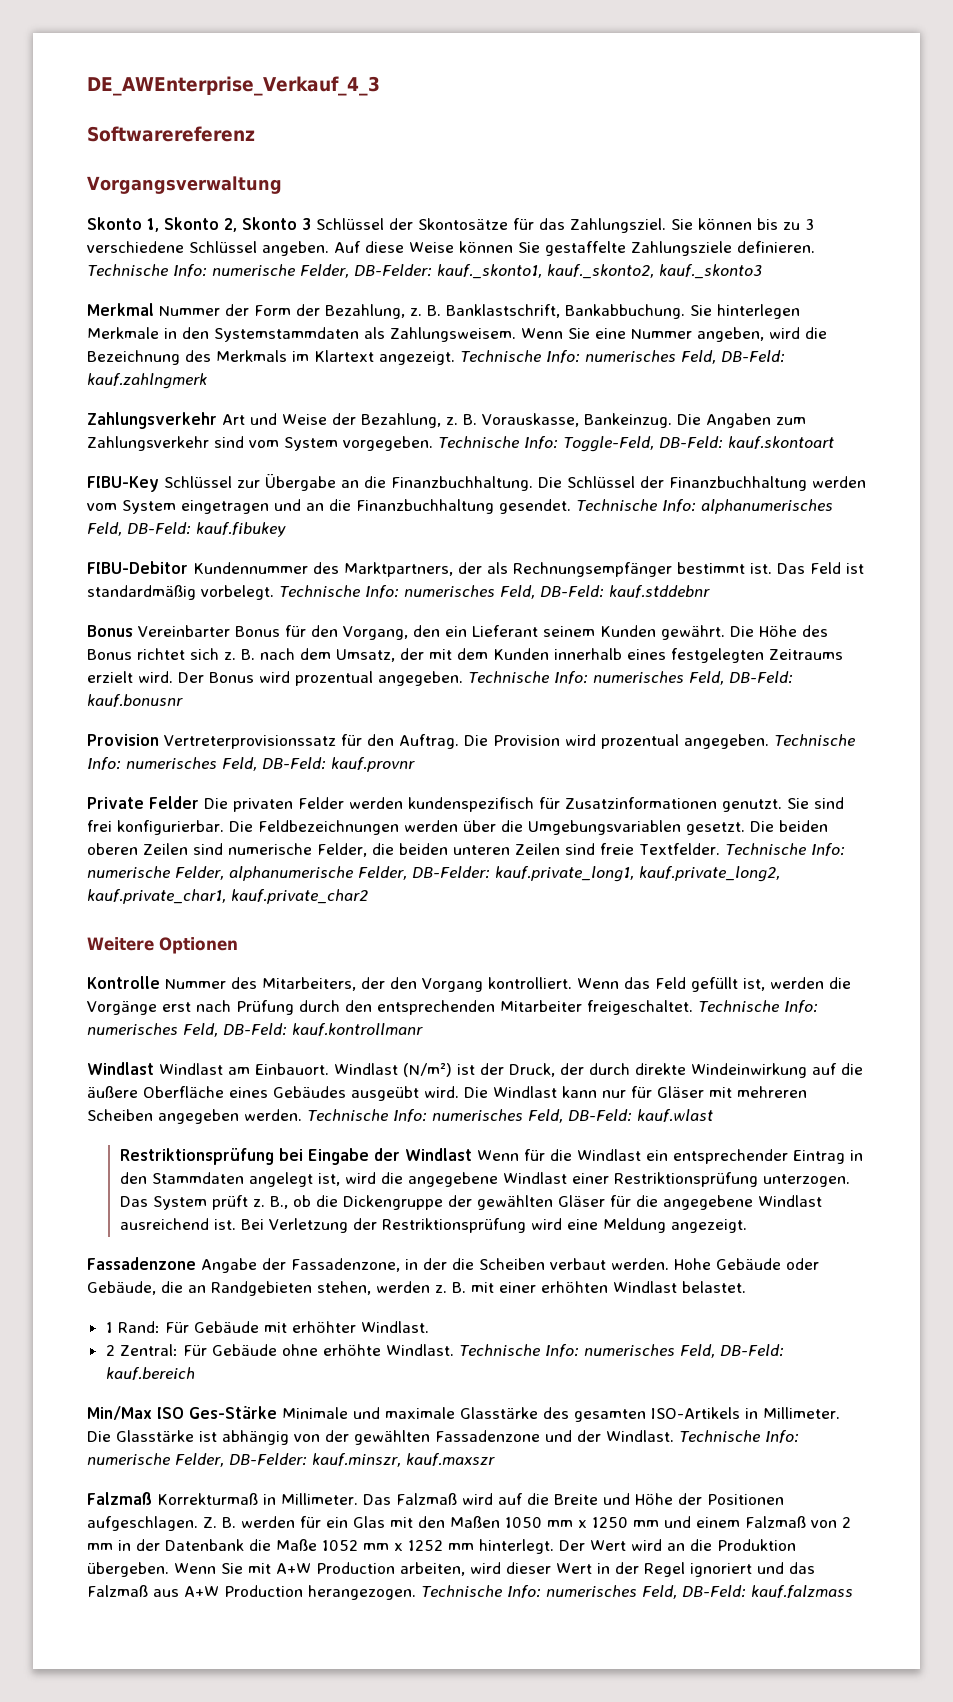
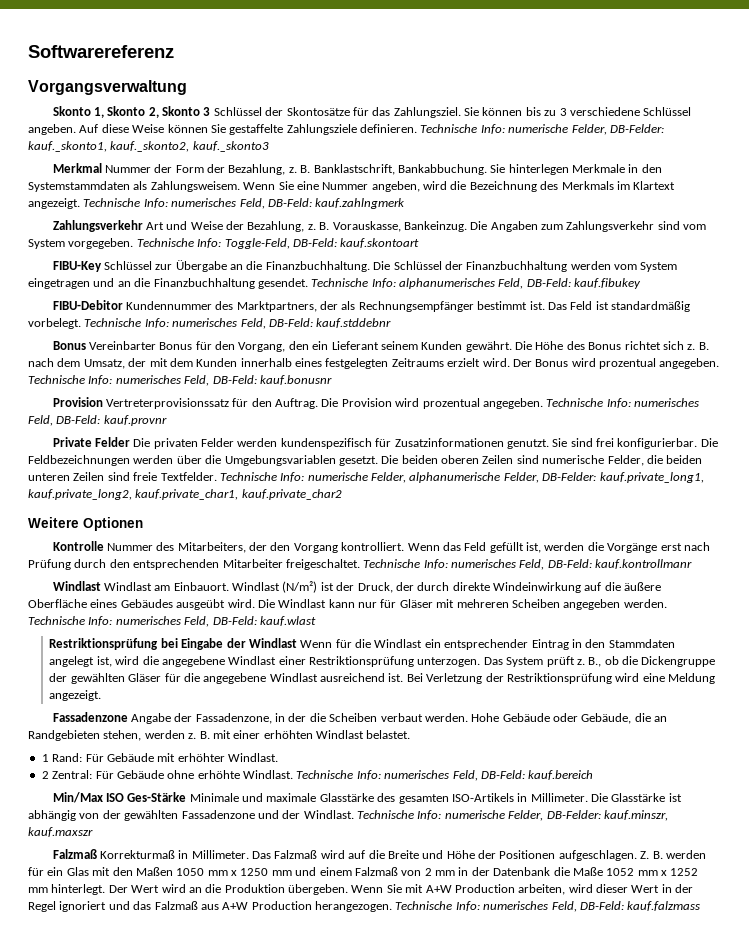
- DE_AWEnterprise_Verkauf_4_3

